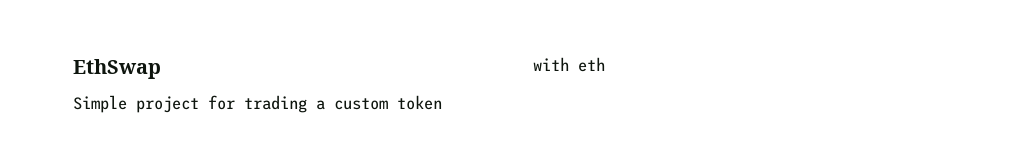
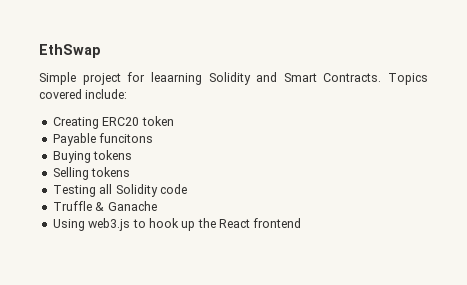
- Simple project for trading a custom token with eth
+ Simple project for leaarning Solidity and Smart Contracts. Topics covered include:
+ Creating ERC20 token
+ Payable funcitons
+ Buying tokens
+ Selling tokens
+ Testing all Solidity code
+ Truffle & Ganache
+ Using web3.js to hook up the React frontend

